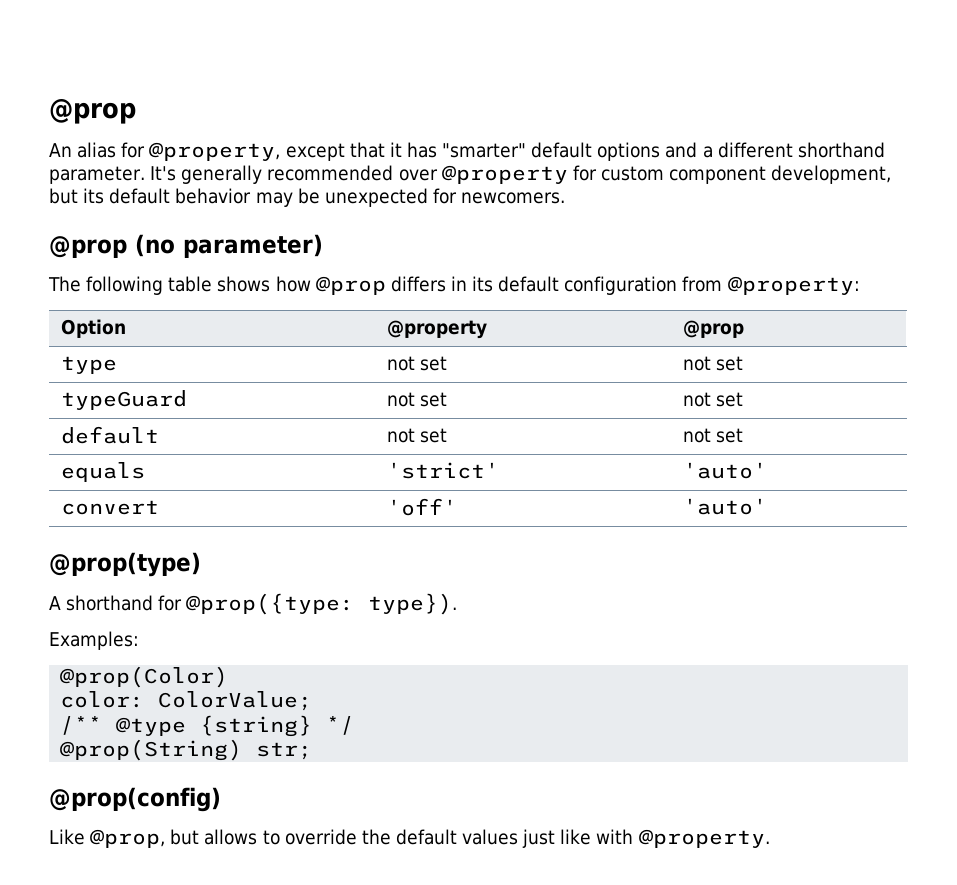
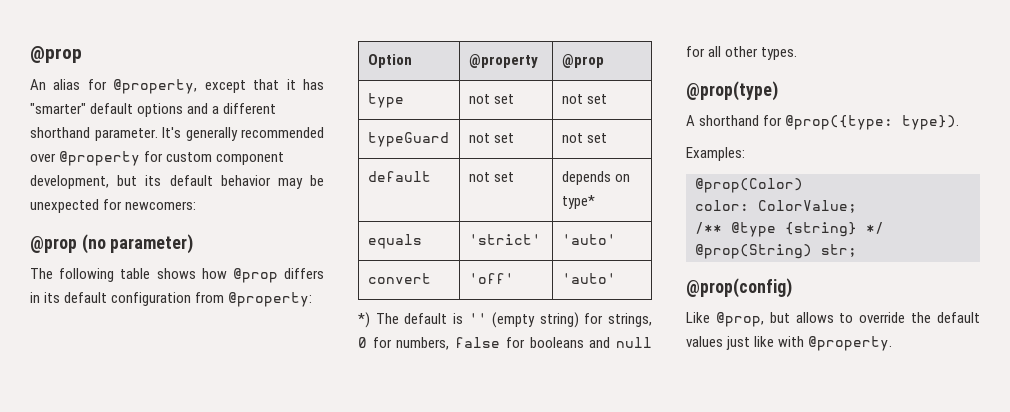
- It's generally recommended over @property for custom component development, but its default behavior may be unexpected for newcomers.
+ It's generally recommended over @property for custom component development, but its default behavior may be unexpected for newcomers:
- default | not set | not set
+ default | not set | depends on type*
+ *) The default is '' (empty string) for strings, 0 for numbers, false for booleans and null for all other types.

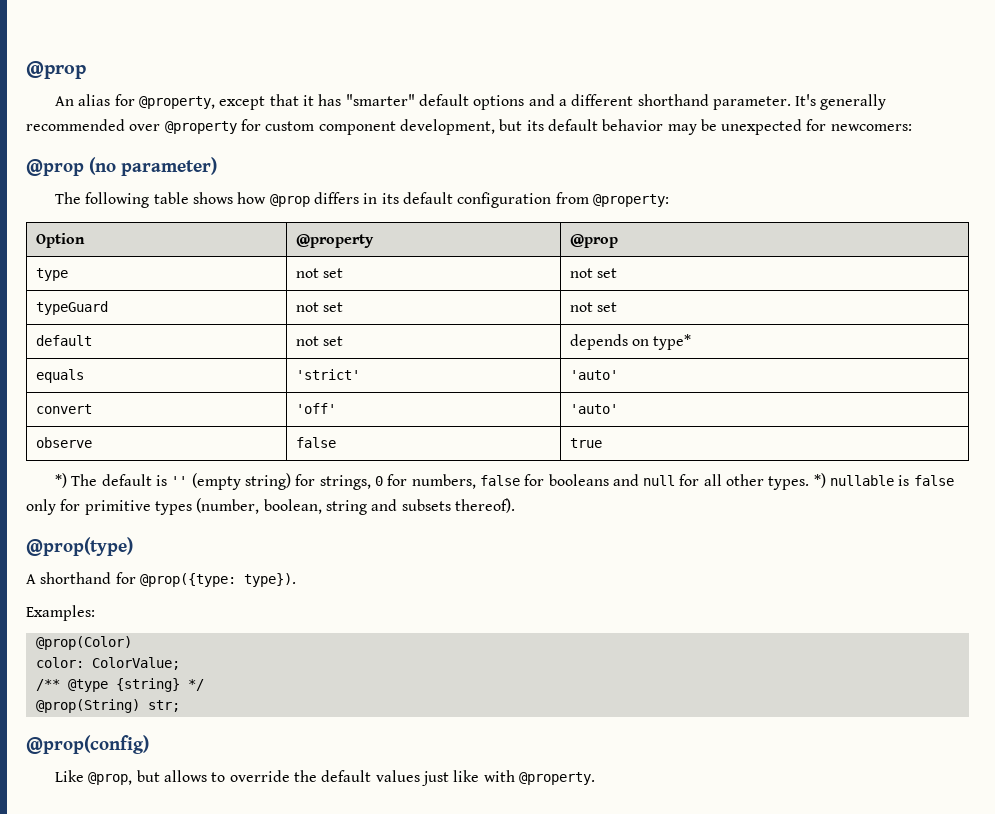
+ observe | false | true
+ *) nullable is false only for primitive types (number, boolean, string and subsets thereof).

